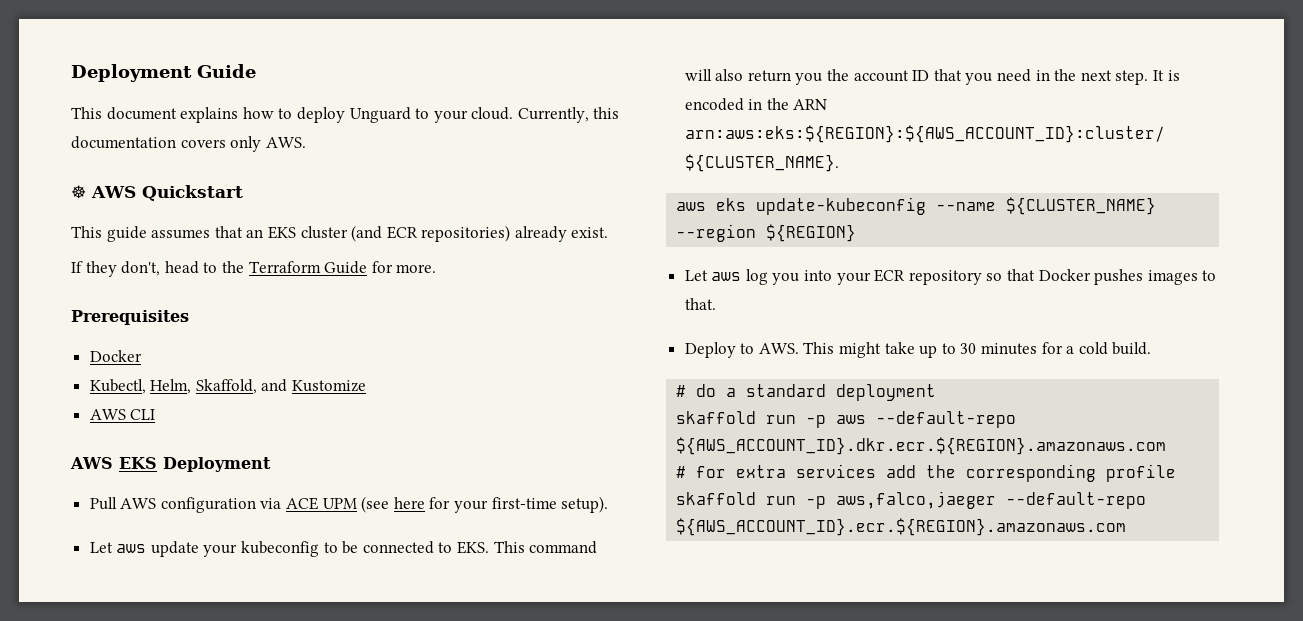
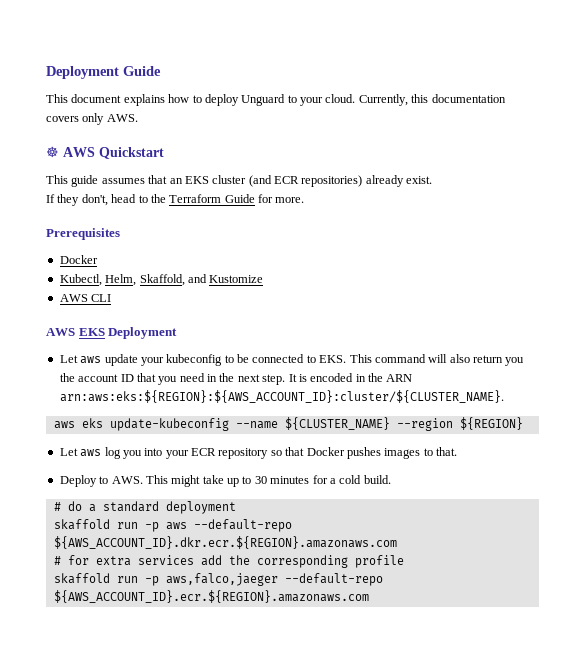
- Pull AWS configuration via ACE UPM (see here for your first-time setup).

